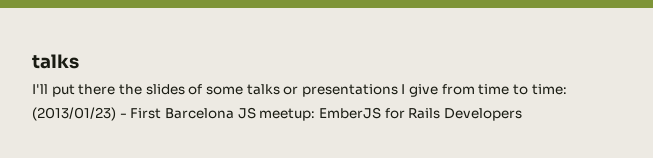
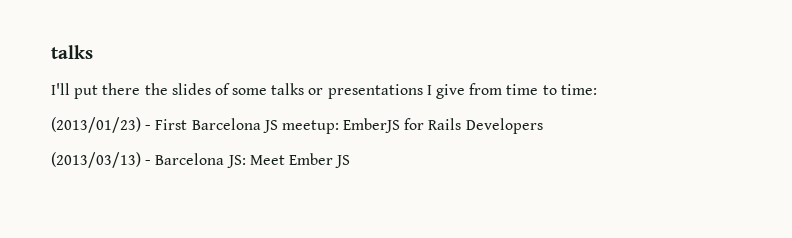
+ (2013/03/13) - Barcelona JS: Meet Ember JS

